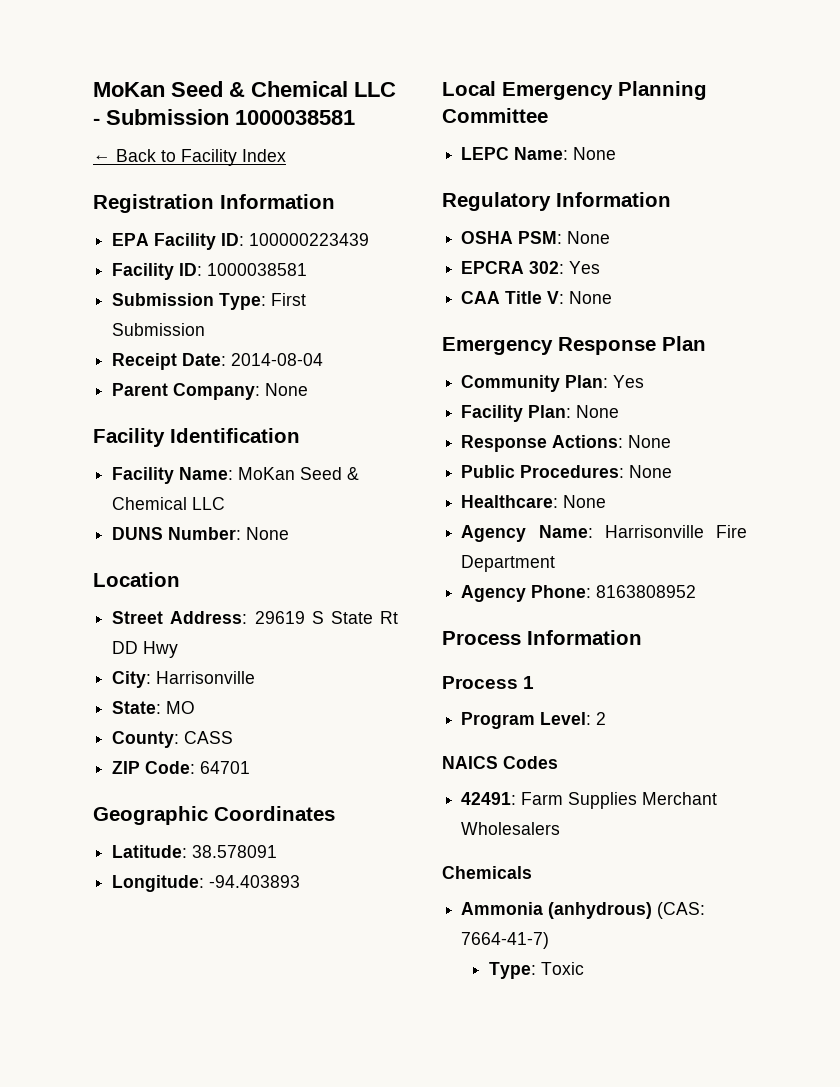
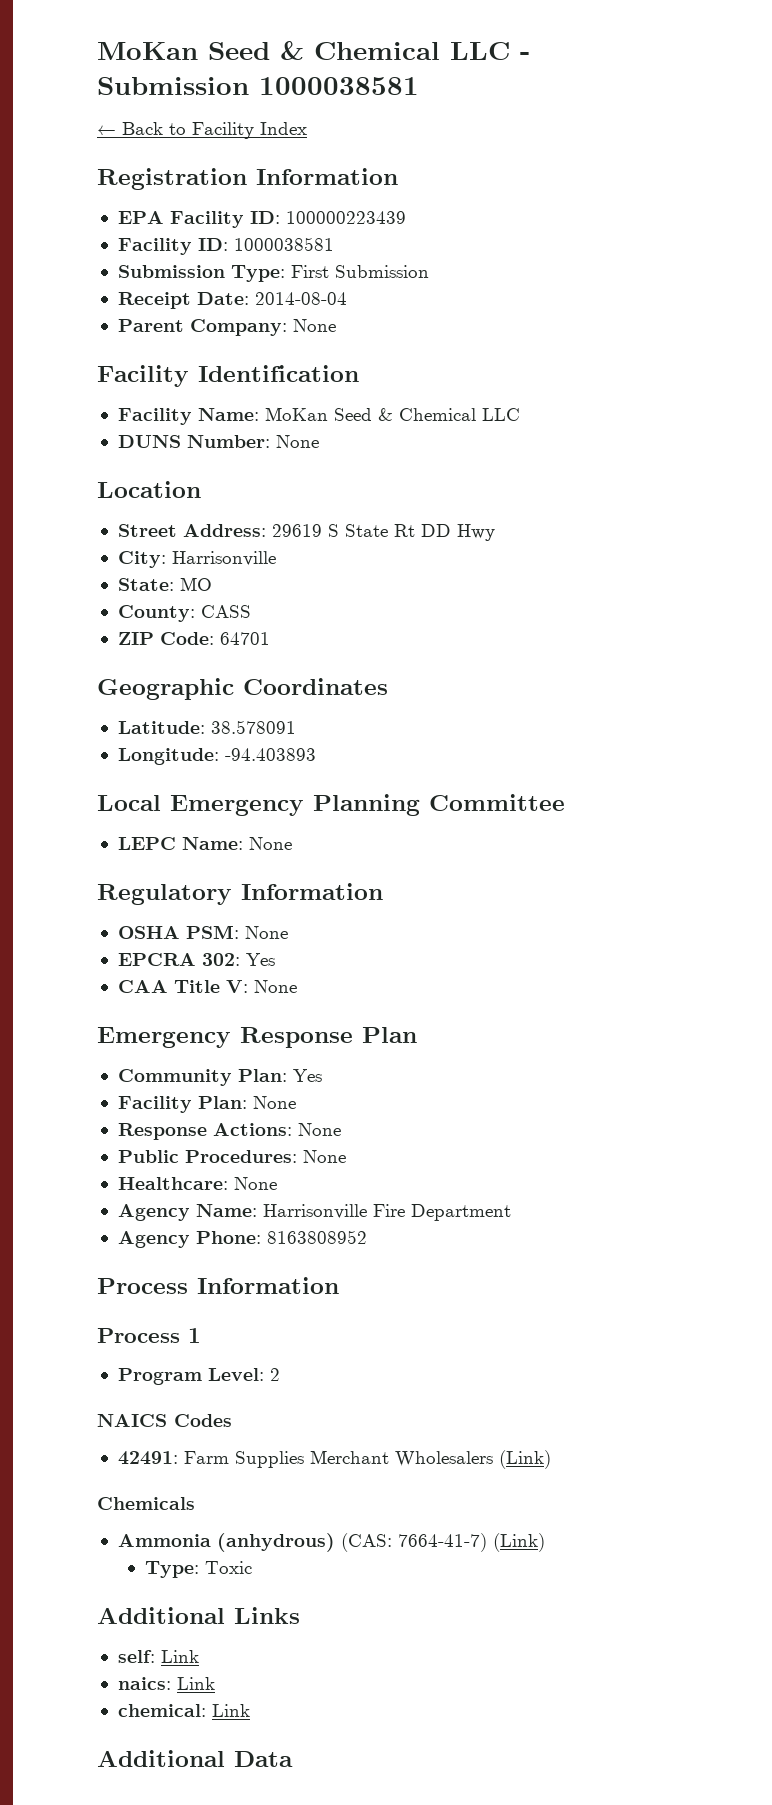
- 42491: Farm Supplies Merchant Wholesalers
+ 42491: Farm Supplies Merchant Wholesalers (Link)
- Ammonia (anhydrous) (CAS: 7664-41-7)
+ Ammonia (anhydrous) (CAS: 7664-41-7) (Link)
+ Additional Links
+ self: Link
+ naics: Link
+ chemical: Link
+ Additional Data

